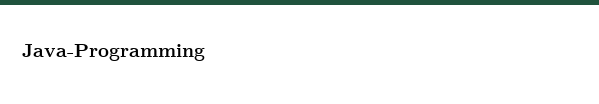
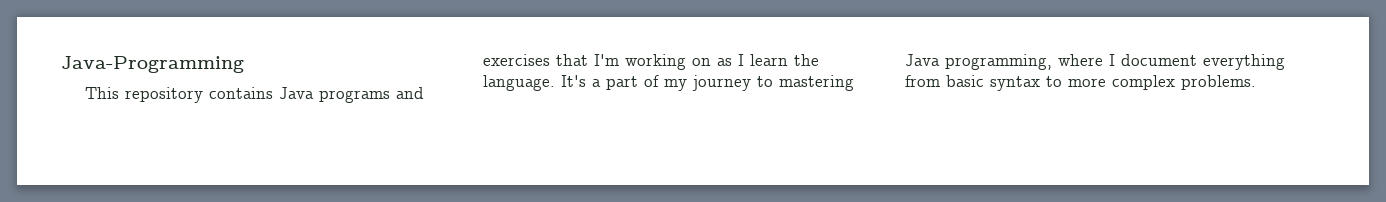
+ This repository contains Java programs and exercises that I'm working on as I learn the language. It's a part of my journey to mastering Java programming, where I document everything from basic syntax to more complex problems.

